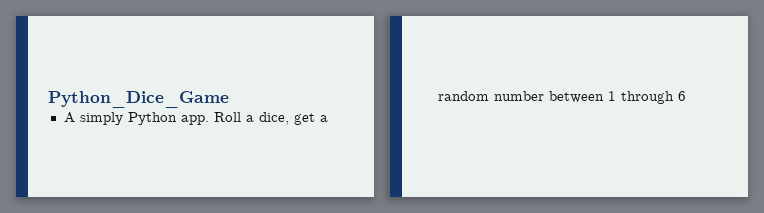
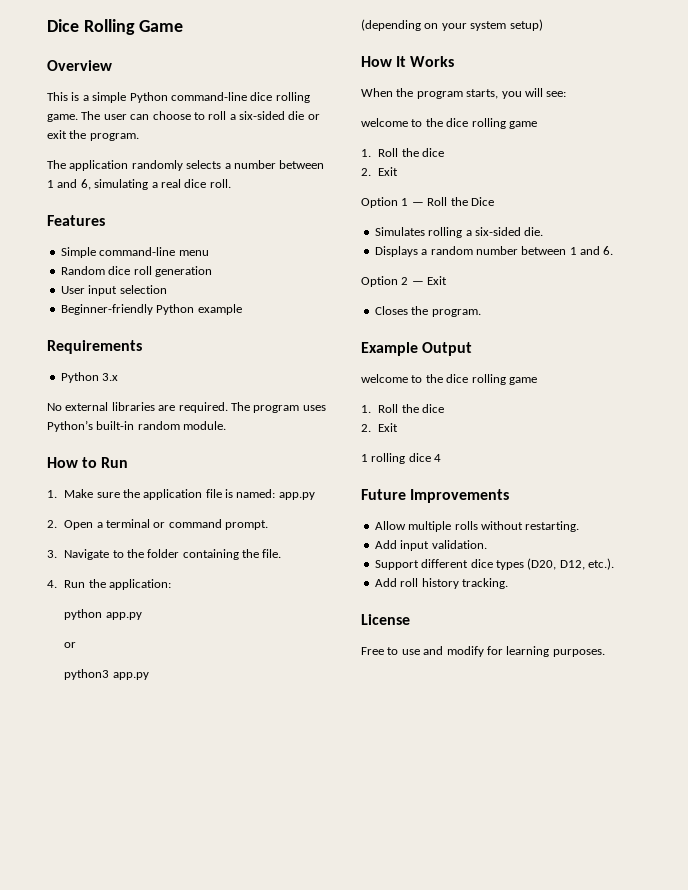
- Python_Dice_Game
- A simply Python app. Roll a dice, get a random number between 1 through 6
+ Dice Rolling Game
+ Overview
+ This is a simple Python command-line dice rolling game. The user can choose to roll a six-sided die or exit the program.
+ The application randomly selects a number between 1 and 6, simulating a real dice roll.
+ Features
+ Simple command-line menu
+ Random dice roll generation
+ User input selection
+ Beginner-friendly Python example
+ Requirements
+ Python 3.x
+ No external libraries are required. The program uses Python’s built-in random module.
+ How to Run
+ 1. Make sure the application file is named: app.py
+ 2. Open a terminal or command prompt.
+ 3. Navigate to the folder containing the file.
+ 4. Run the application:
+ python app.py
+ or
+ python3 app.py
+ (depending on your system setup)
+ How It Works
+ When the program starts, you will see:
+ welcome to the dice rolling game
+ 1. Roll the dice
+ 2. Exit
+ Option 1 — Roll the Dice
+ Simulates rolling a six-sided die.
+ Displays a random number between 1 and 6.
+ Option 2 — Exit
+ Closes the program.
+ Example Output
+ welcome to the dice rolling game
+ 1. Roll the dice
+ 2. Exit
+ 1 rolling dice 4
+ Future Improvements
+ Allow multiple rolls without restarting.
+ Add input validation.
+ Support different dice types (D20, D12, etc.).
+ Add roll history tracking.
+ License
+ Free to use and modify for learning purposes.

